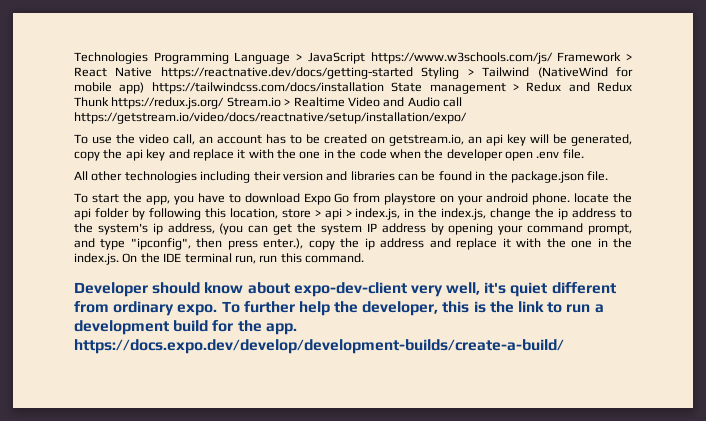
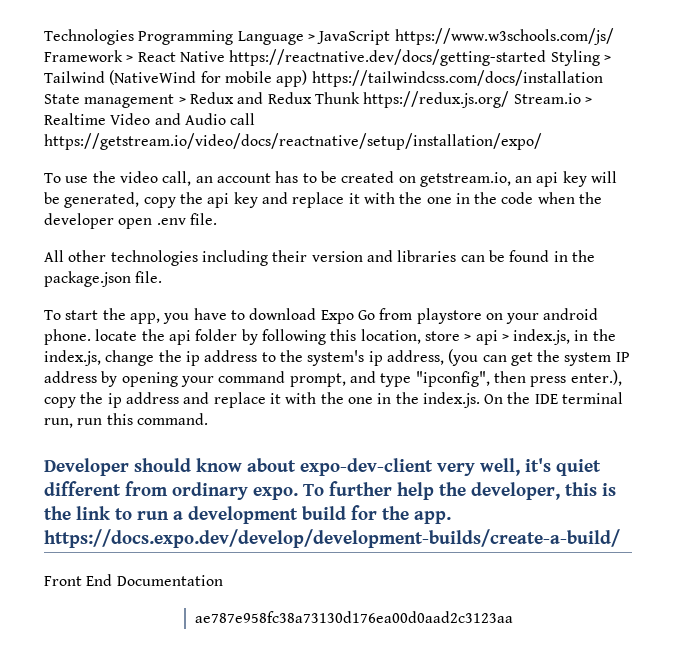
+ Front End Documentation
+ ae787e958fc38a73130d176ea00d0aad2c3123aa

